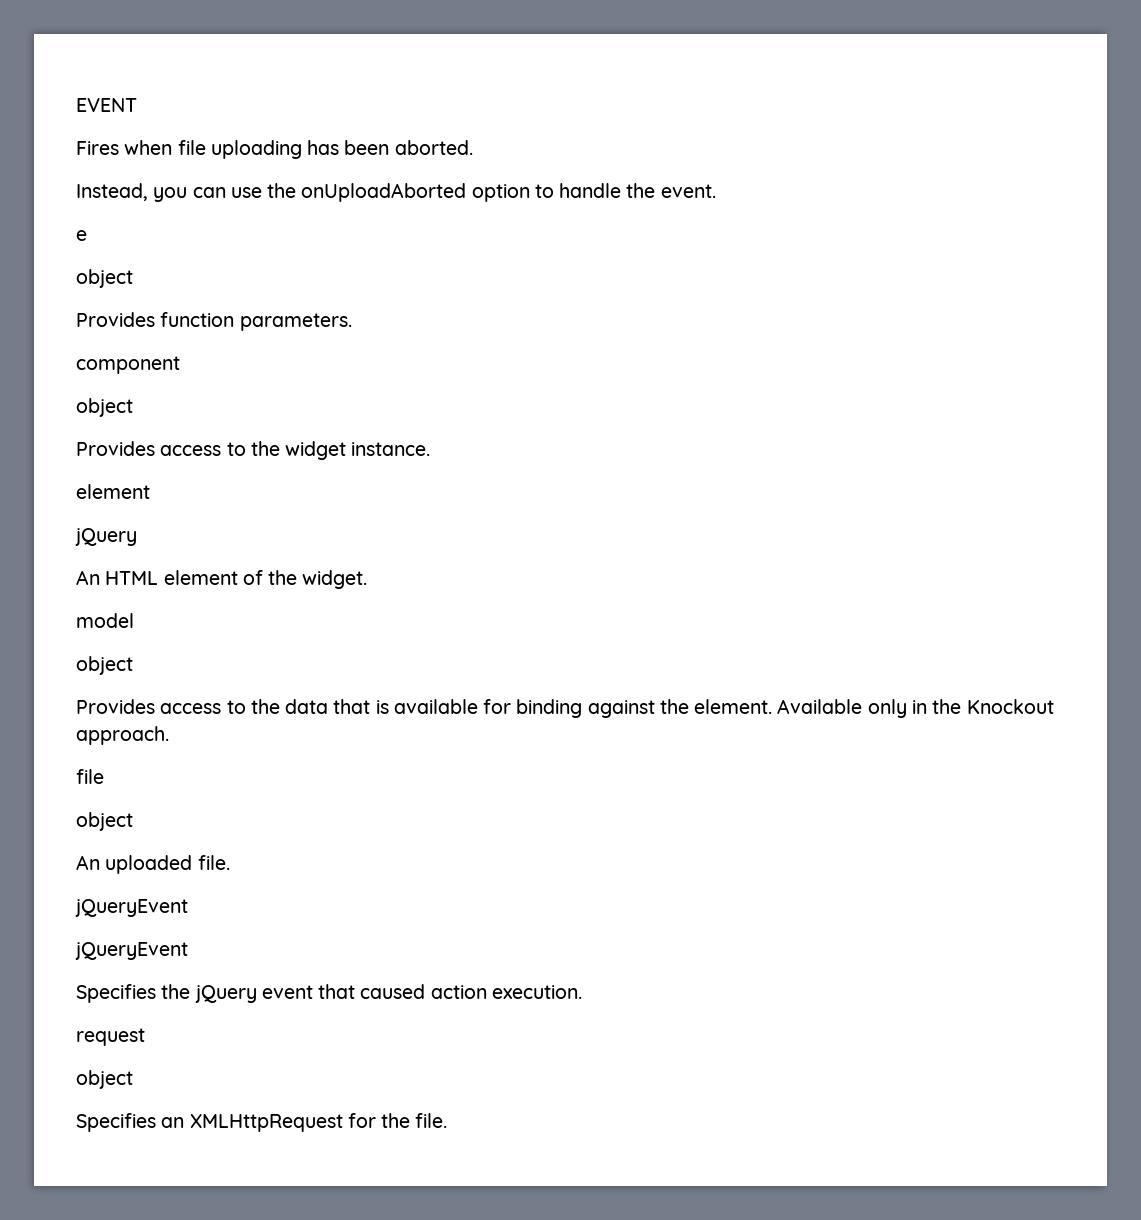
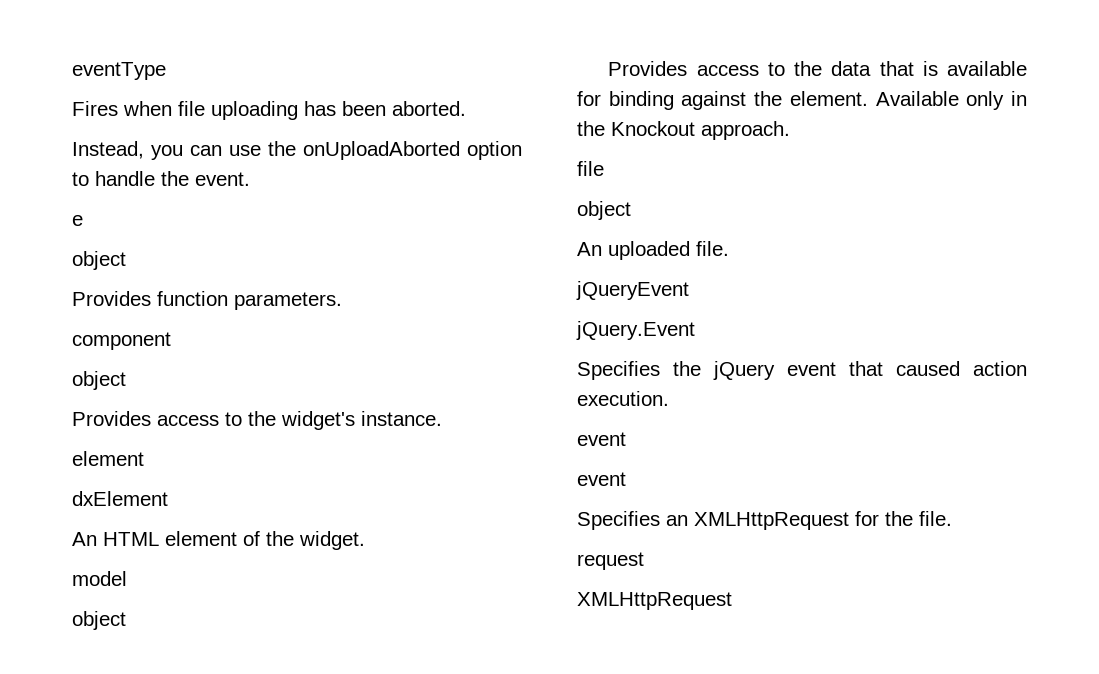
- EVENT
+ eventType
- Provides access to the widget instance.
+ Provides access to the widget's instance.
  element
- jQuery
+ dxElement
  An uploaded file.
  jQueryEvent
- jQueryEvent
+ jQuery.Event
  Specifies the jQuery event that caused action execution.
- request
- object
+ event
+ event
+ request
+ XMLHttpRequest

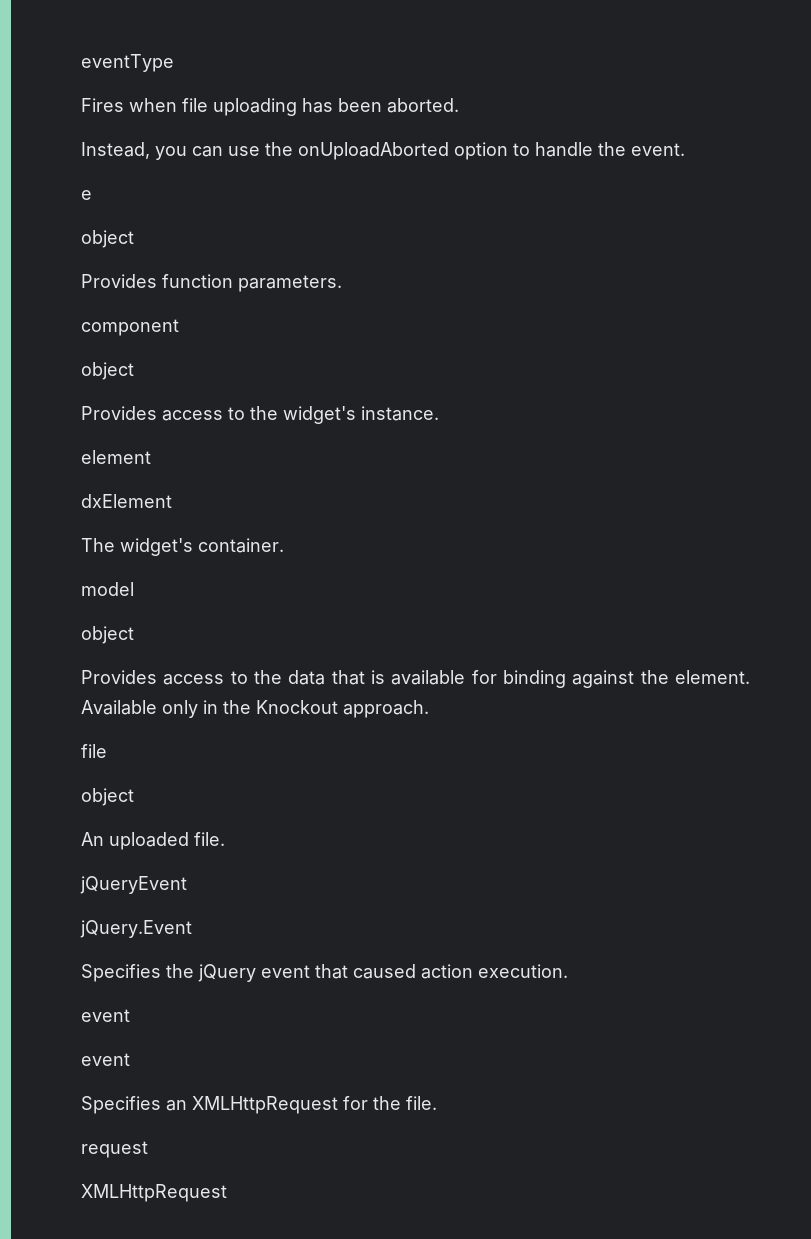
- An HTML element of the widget.
+ The widget's container.

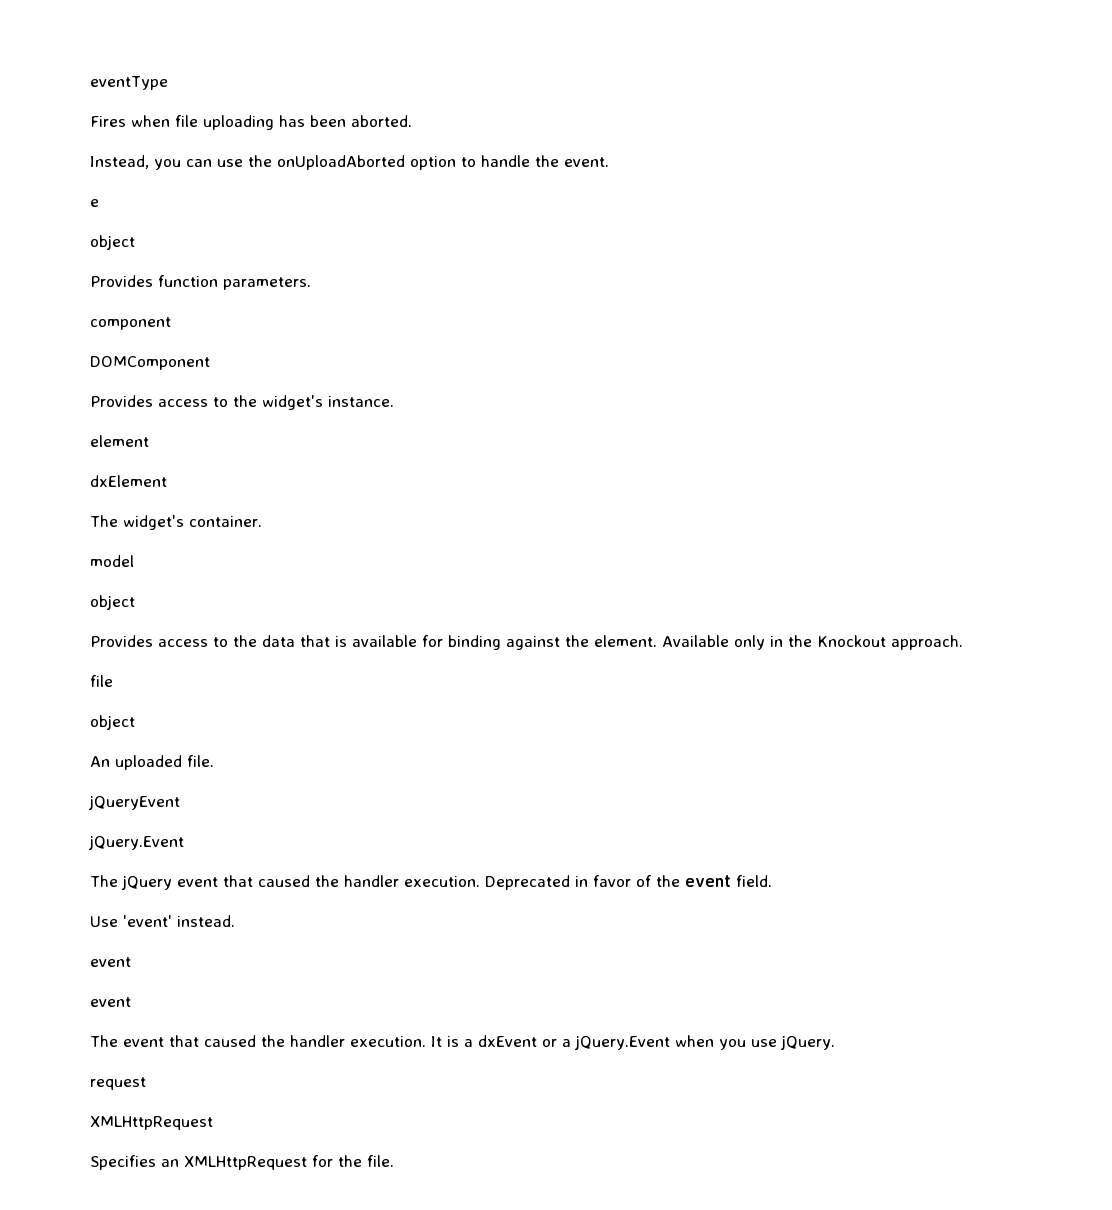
  component
- object
+ DOMComponent
- Specifies the jQuery event that caused action execution.
+ The jQuery event that caused the handler execution. Deprecated in favor of the event field.
+ Use 'event' instead.
  event
  event
+ The event that caused the handler execution. It is a dxEvent or a jQuery.Event when you use jQuery.
+ request
+ XMLHttpRequest
- request
- XMLHttpRequest

